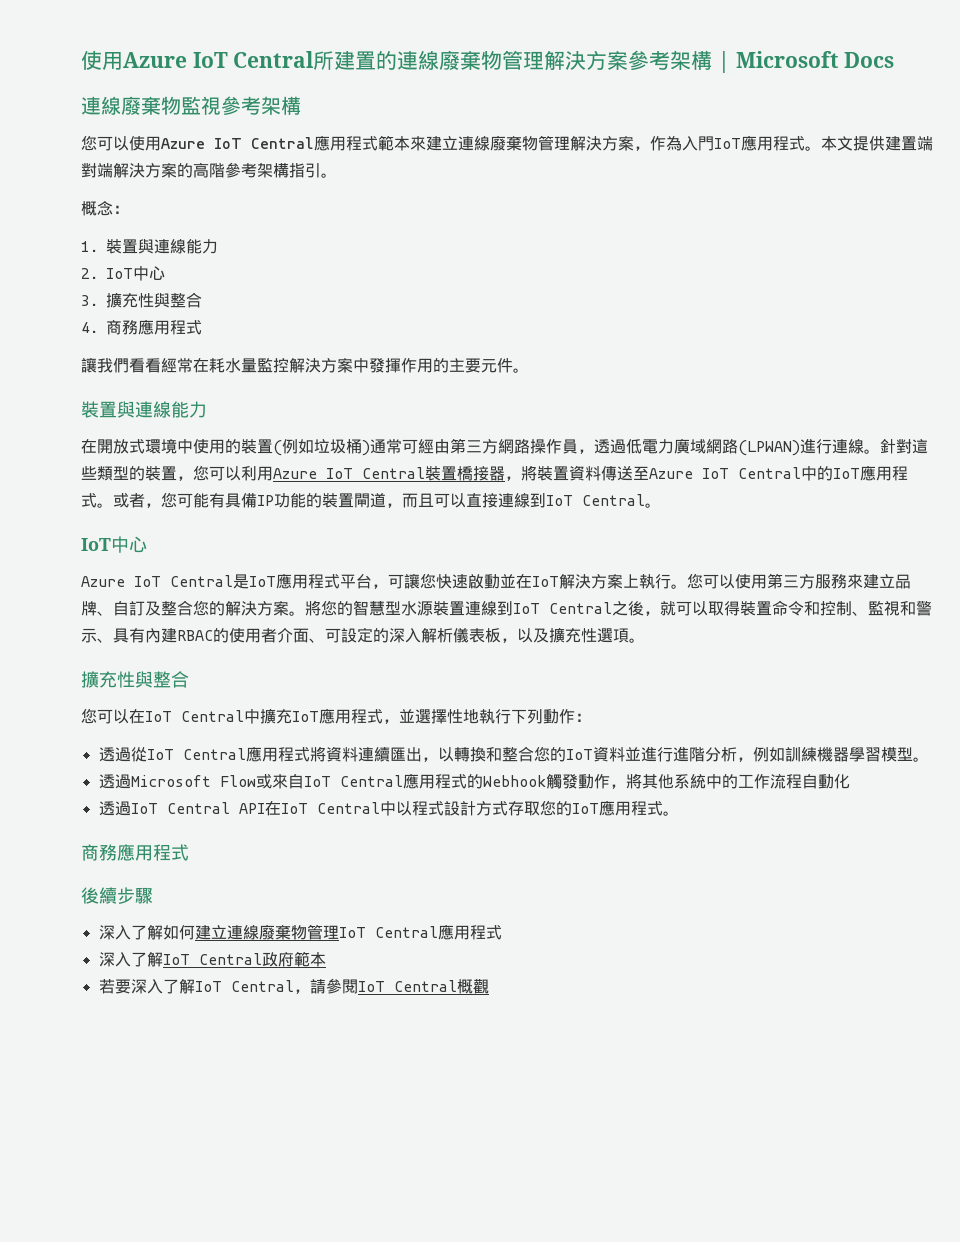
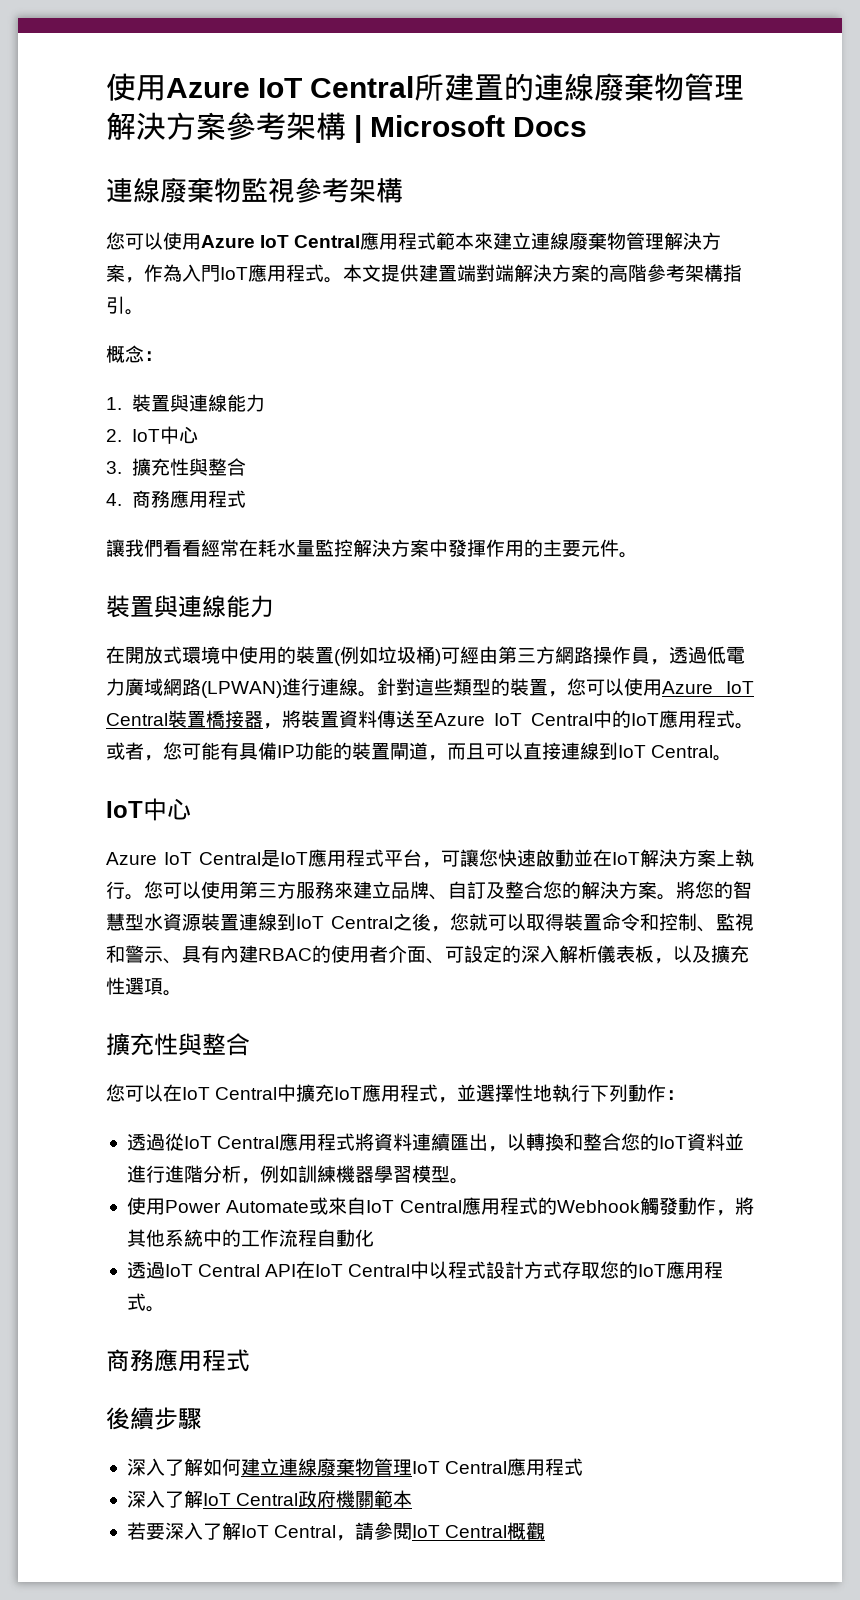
- 在開放式環境中使用的裝置(例如垃圾桶)通常可經由第三方網路操作員，透過低電力廣域網路(LPWAN)進行連線。
+ 在開放式環境中使用的裝置(例如垃圾桶)可經由第三方網路操作員，透過低電力廣域網路(LPWAN)進行連線。
- 針對這些類型的裝置，您可以利用Azure IoT Central裝置橋接器，將裝置資料傳送至Azure IoT Central中的IoT應用程式。
+ 針對這些類型的裝置，您可以使用Azure IoT Central裝置橋接器，將裝置資料傳送至Azure IoT Central中的IoT應用程式。
- 將您的智慧型水源裝置連線到IoT Central之後，就可以取得裝置命令和控制、監視和警示、具有內建RBAC的使用者介面、可設定的深入解析儀表板，以及擴充性選項。
+ 將您的智慧型水資源裝置連線到IoT Central之後，您就可以取得裝置命令和控制、監視和警示、具有內建RBAC的使用者介面、可設定的深入解析儀表板，以及擴充性選項。
- 透過Microsoft Flow或來自IoT Central應用程式的Webhook觸發動作，將其他系統中的工作流程自動化
+ 使用Power Automate或來自IoT Central應用程式的Webhook觸發動作，將其他系統中的工作流程自動化
- 深入了解IoT Central政府範本
+ 深入了解IoT Central政府機關範本

